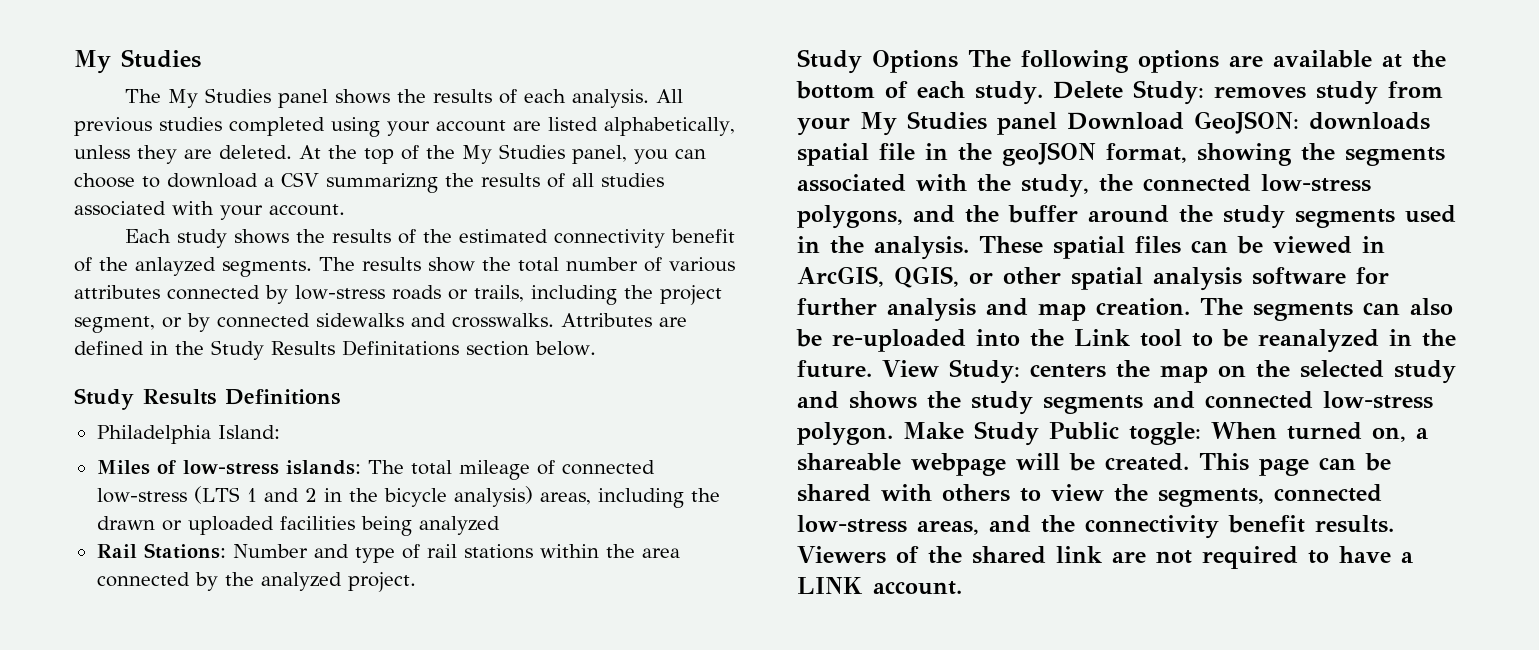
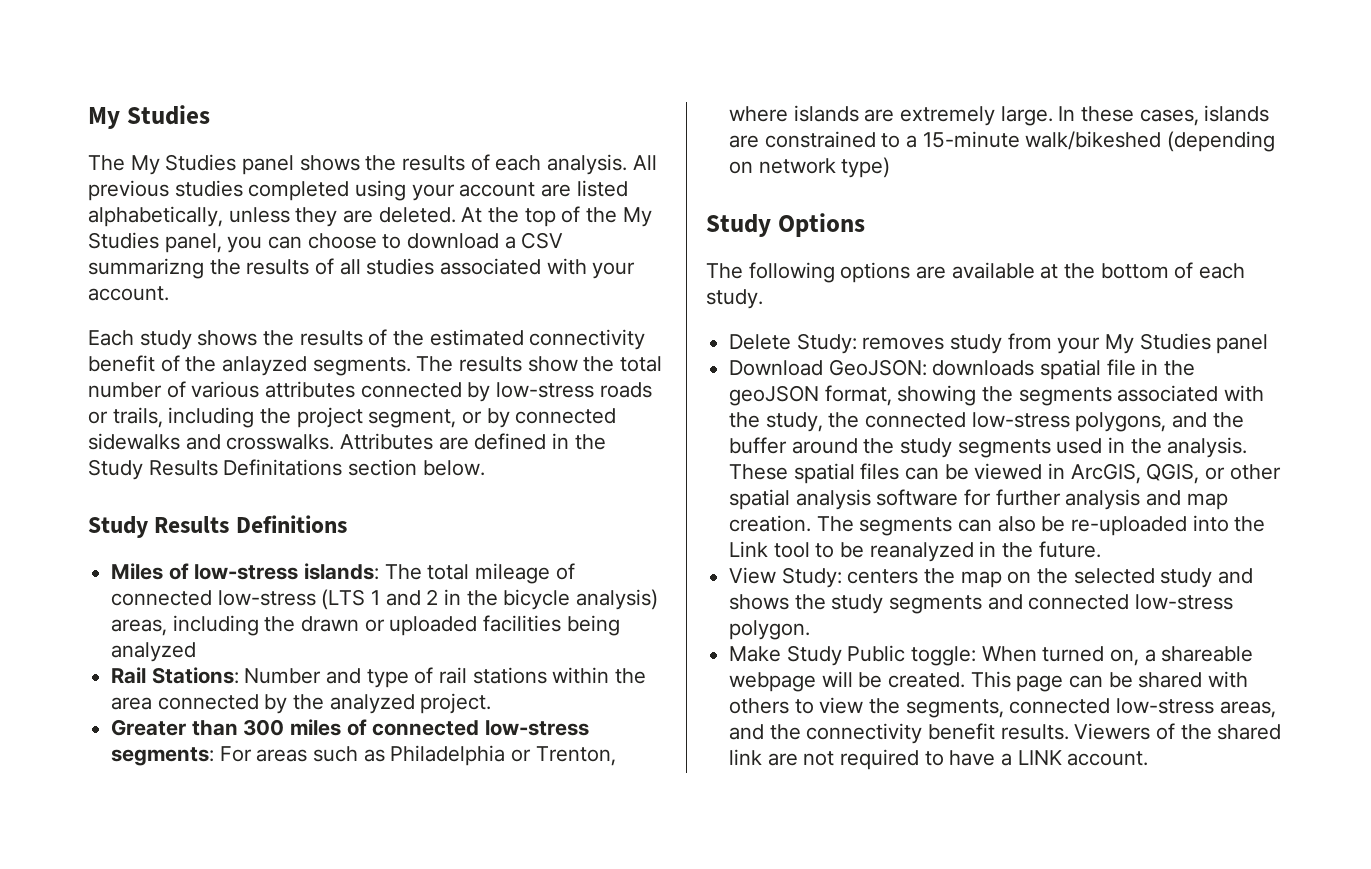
- Philadelphia Island:
+ Greater than 300 miles of connected low-stress segments: For areas such as Philadelphia or Trenton, where islands are extremely large. In these cases, islands are constrained to a 15-minute walk/bikeshed (depending on network type)
- Study Options The following options are available at the bottom of each study. Delete Study: removes study from your My Studies panel Download GeoJSON: downloads spatial file in the geoJSON format, showing the segments associated with the study, the connected low-stress polygons, and the buffer around the study segments used in the analysis.
+ Study Options
+ The following options are available at the bottom of each study.
+ Delete Study: removes study from your My Studies panel
+ Download GeoJSON: downloads spatial file in the geoJSON format, showing the segments associated with the study, the connected low-stress polygons, and the buffer around the study segments used in the analysis.
- The segments can also be re-uploaded into the Link tool to be reanalyzed in the future. View Study: centers the map on the selected study and shows the study segments and connected low-stress polygon. Make Study Public toggle: When turned on, a shareable webpage will be created.
+ The segments can also be re-uploaded into the Link tool to be reanalyzed in the future.
+ View Study: centers the map on the selected study and shows the study segments and connected low-stress polygon.
+ Make Study Public toggle: When turned on, a shareable webpage will be created.

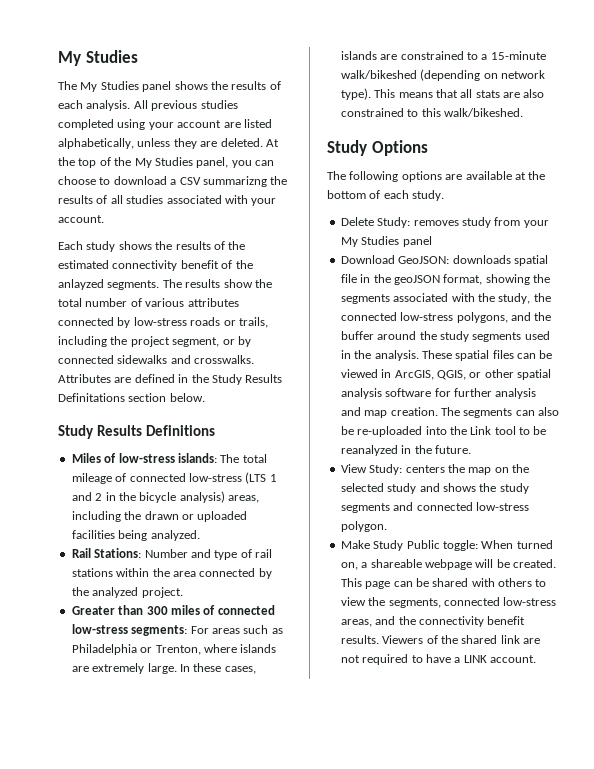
- Miles of low-stress islands: The total mileage of connected low-stress (LTS 1 and 2 in the bicycle analysis) areas, including the drawn or uploaded facilities being analyzed
+ Miles of low-stress islands: The total mileage of connected low-stress (LTS 1 and 2 in the bicycle analysis) areas, including the drawn or uploaded facilities being analyzed.
- In these cases, islands are constrained to a 15-minute walk/bikeshed (depending on network type)
+ In these cases, islands are constrained to a 15-minute walk/bikeshed (depending on network type). This means that all stats are also constrained to this walk/bikeshed.

